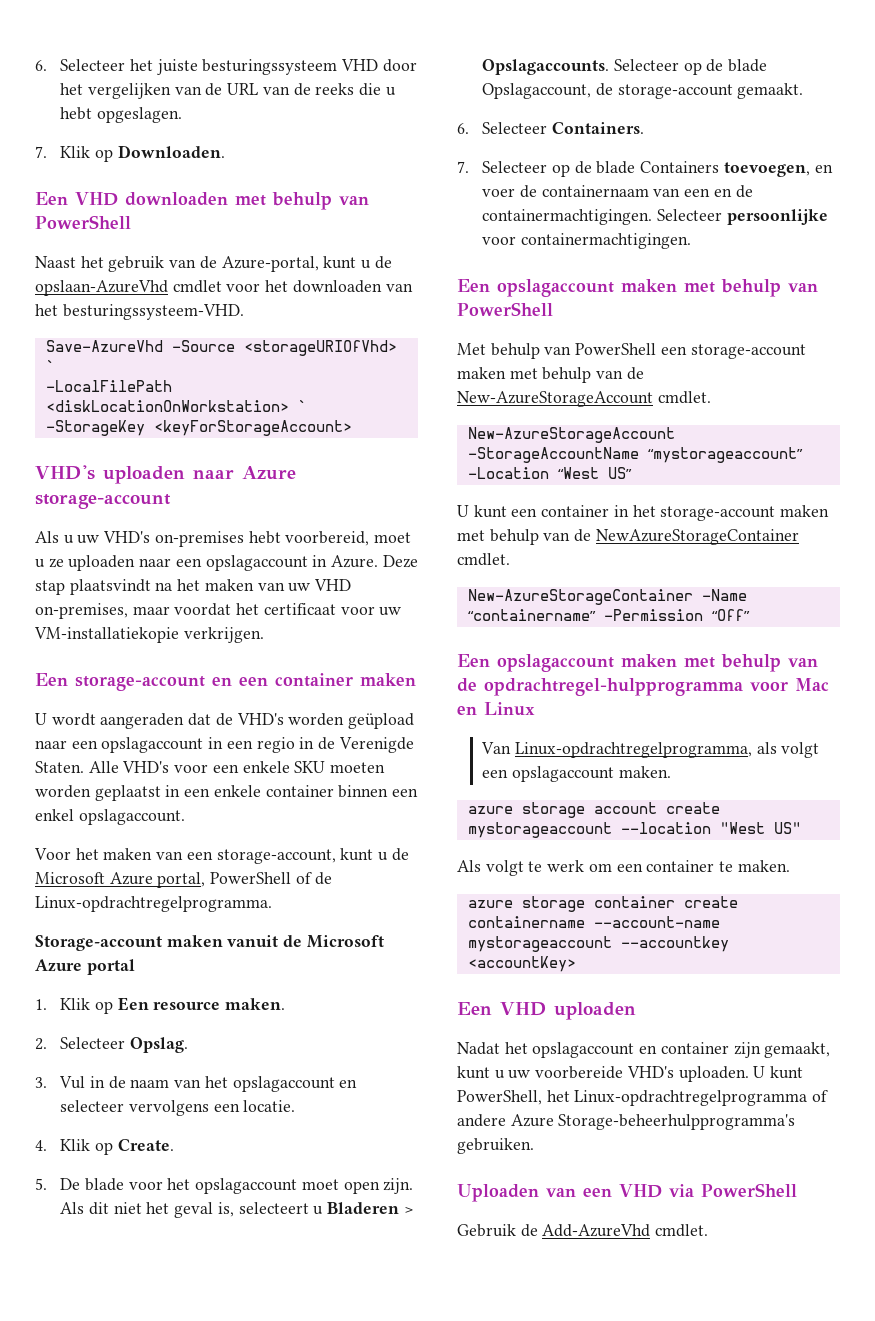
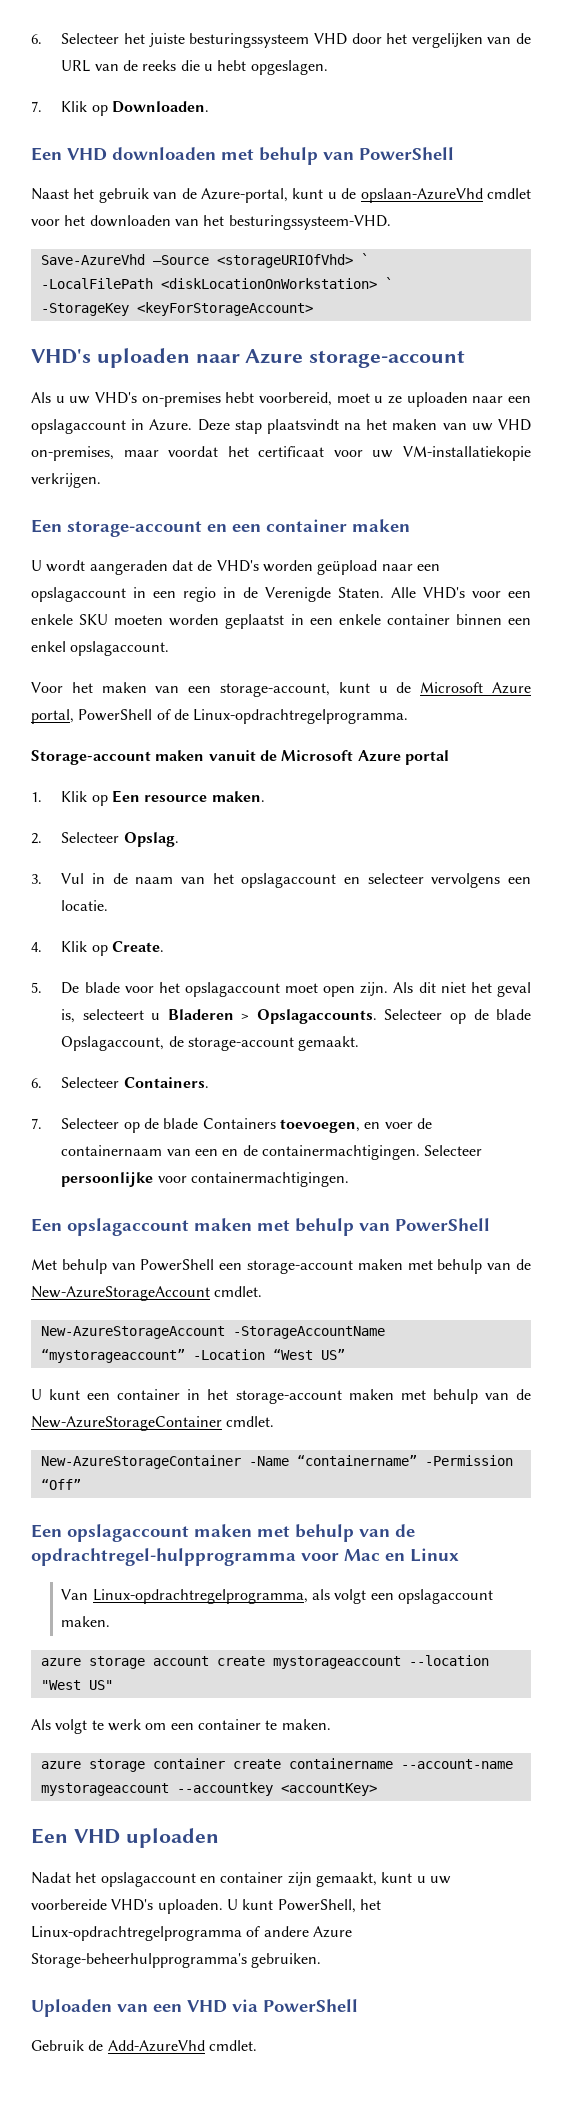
- U kunt een container in het storage-account maken met behulp van de NewAzureStorageContainer cmdlet.
+ U kunt een container in het storage-account maken met behulp van de New-AzureStorageContainer cmdlet.

